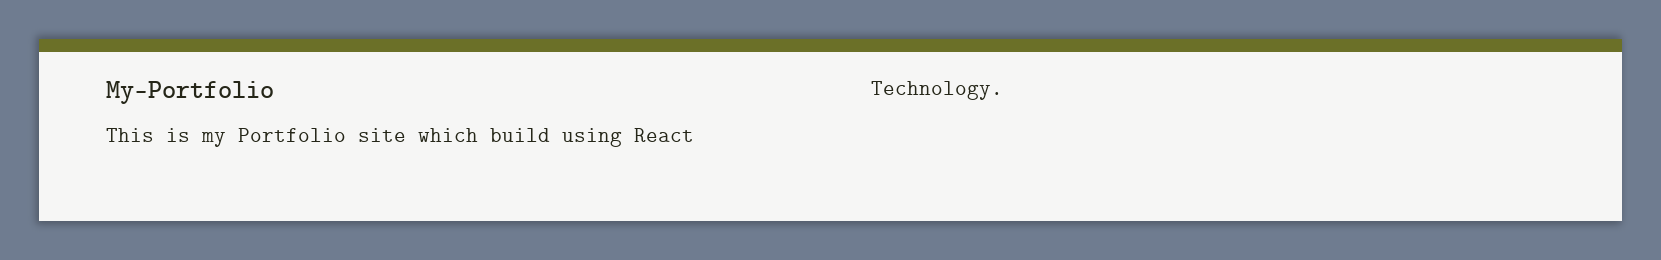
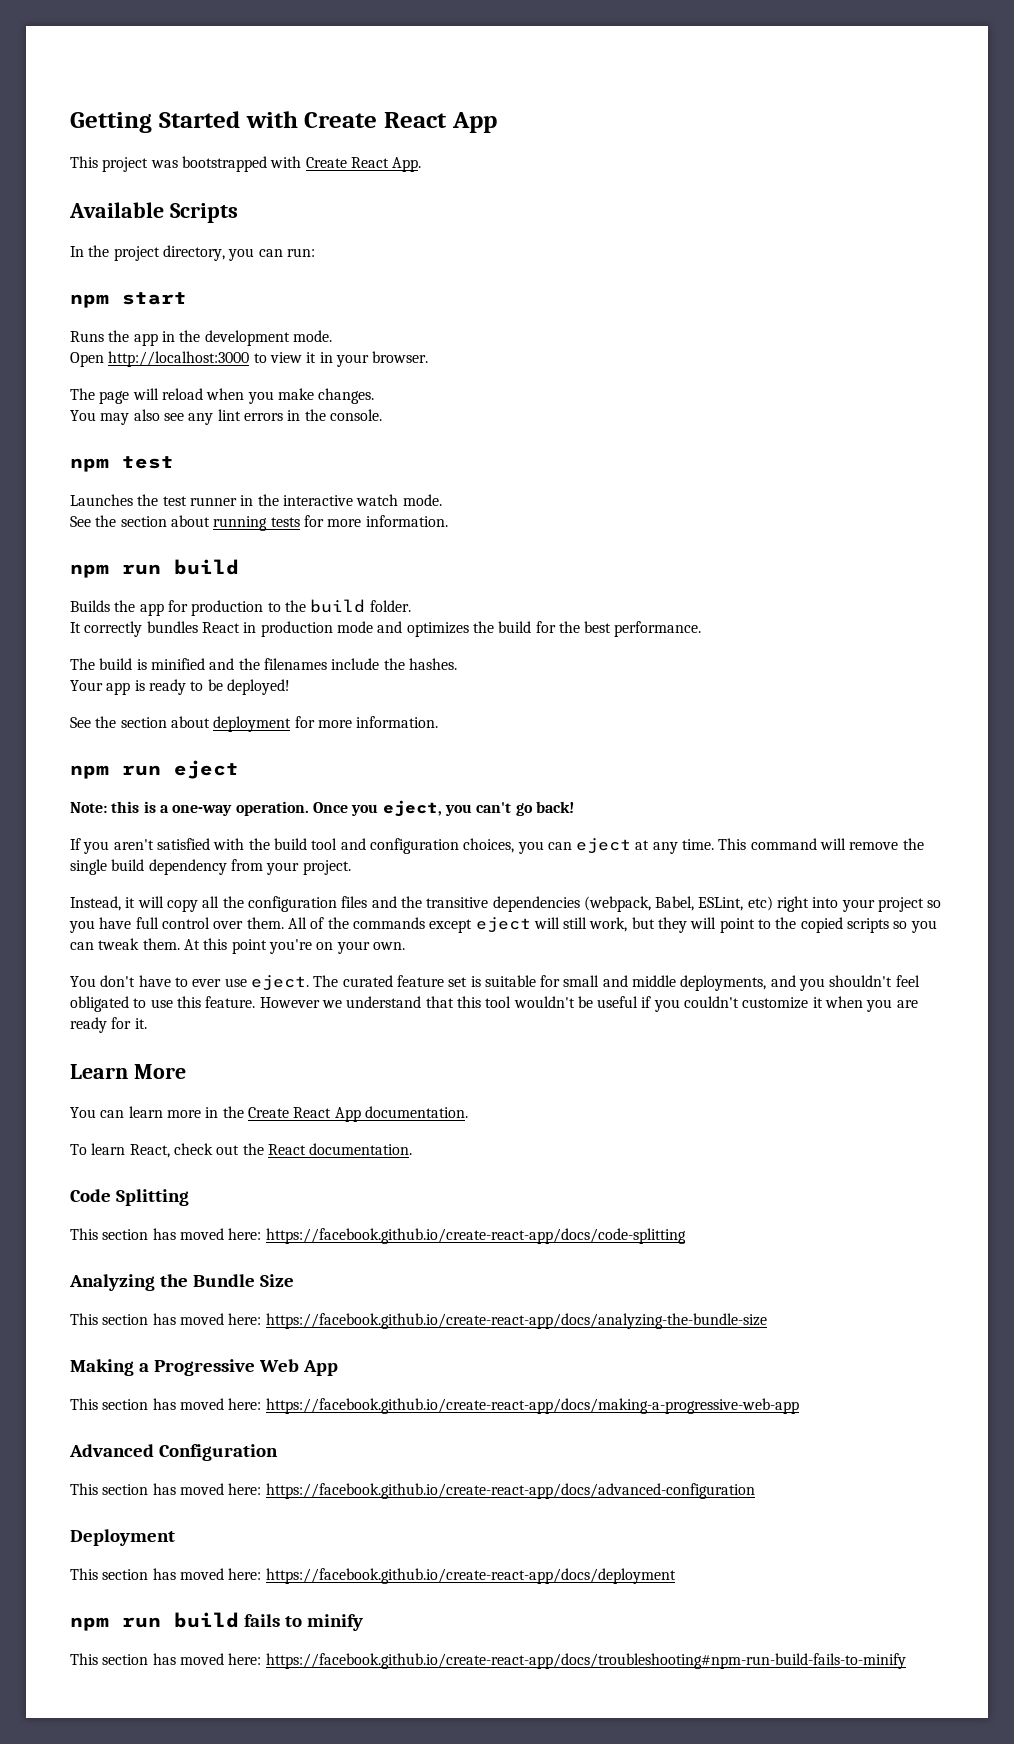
- My-Portfolio
- This is my Portfolio site which build using React Technology.
+ Getting Started with Create React App
+ This project was bootstrapped with Create React App.
+ Available Scripts
+ In the project directory, you can run:
+ npm start
+ Runs the app in the development mode.
+ Open http://localhost:3000 to view it in your browser.
+ The page will reload when you make changes.
+ You may also see any lint errors in the console.
+ npm test
+ Launches the test runner in the interactive watch mode.
+ See the section about running tests for more information.
+ npm run build
+ Builds the app for production to the build folder.
+ It correctly bundles React in production mode and optimizes the build for the best performance.
+ The build is minified and the filenames include the hashes.
+ Your app is ready to be deployed!
+ See the section about deployment for more information.
+ npm run eject
+ Note: this is a one-way operation. Once you eject, you can't go back!
+ If you aren't satisfied with the build tool and configuration choices, you can eject at any time. This command will remove the single build dependency from your project.
+ Instead, it will copy all the configuration files and the transitive dependencies (webpack, Babel, ESLint, etc) right into your project so you have full control over them. All of the commands except eject will still work, but they will point to the copied scripts so you can tweak them. At this point you're on your own.
+ You don't have to ever use eject. The curated feature set is suitable for small and middle deployments, and you shouldn't feel obligated to use this feature. However we understand that this tool wouldn't be useful if you couldn't customize it when you are ready for it.
+ Learn More
+ You can learn more in the Create React App documentation.
+ To learn React, check out the React documentation.
+ Code Splitting
+ This section has moved here: https://facebook.github.io/create-react-app/docs/code-splitting
+ Analyzing the Bundle Size
+ This section has moved here: https://facebook.github.io/create-react-app/docs/analyzing-the-bundle-size
+ Making a Progressive Web App
+ This section has moved here: https://facebook.github.io/create-react-app/docs/making-a-progressive-web-app
+ Advanced Configuration
+ This section has moved here: https://facebook.github.io/create-react-app/docs/advanced-configuration
+ Deployment
+ This section has moved here: https://facebook.github.io/create-react-app/docs/deployment
+ npm run build fails to minify
+ This section has moved here: https://facebook.github.io/create-react-app/docs/troubleshooting#npm-run-build-fails-to-minify

